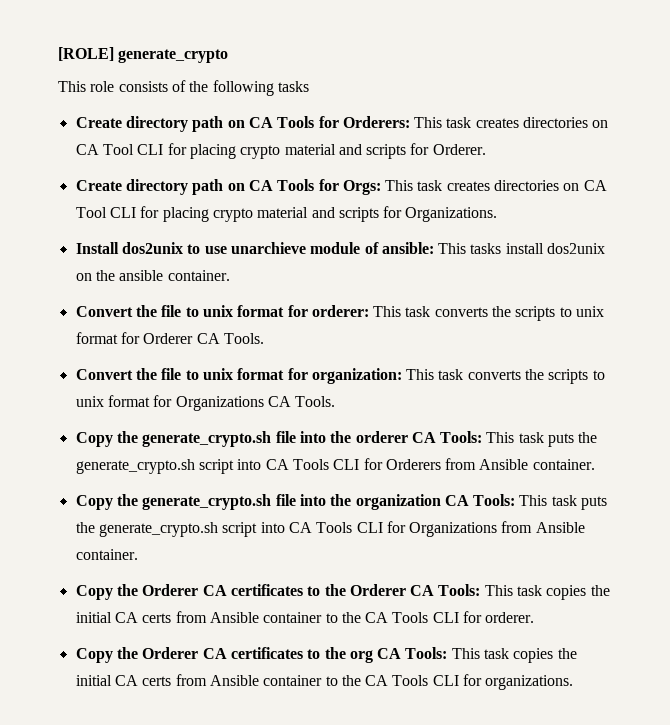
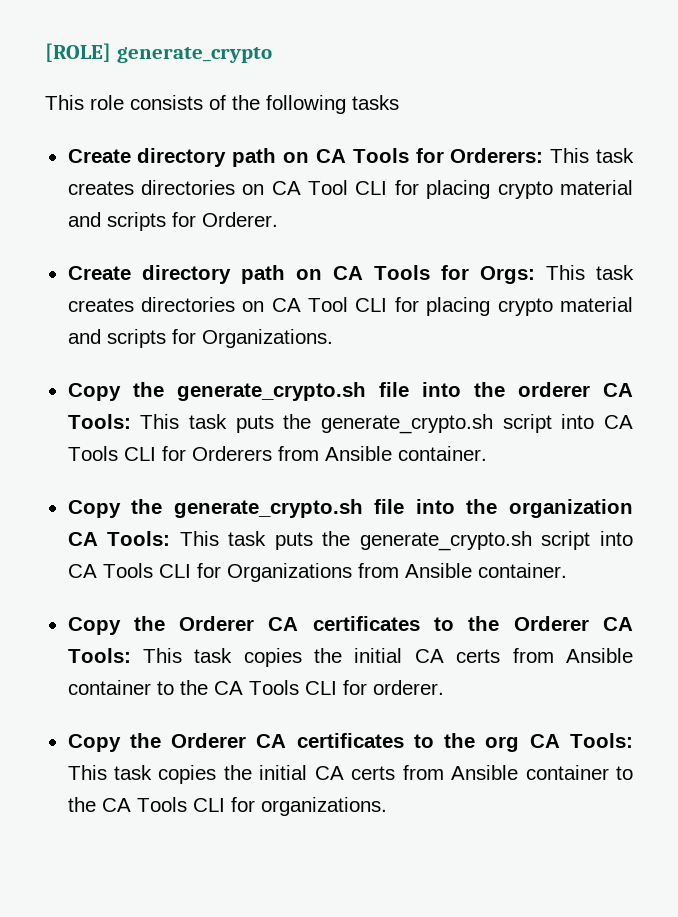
- Install dos2unix to use unarchieve module of ansible: This tasks install dos2unix on the ansible container.
- Convert the file to unix format for orderer: This task converts the scripts to unix format for Orderer CA Tools.
- Convert the file to unix format for organization: This task converts the scripts to unix format for Organizations CA Tools.

